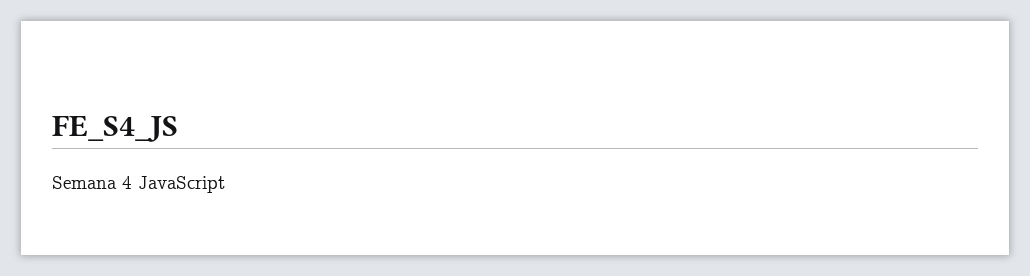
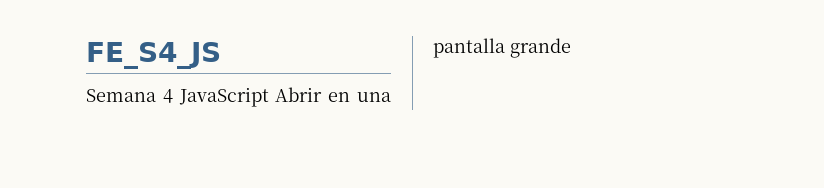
- Semana 4 JavaScript
+ Semana 4 JavaScript Abrir en una pantalla grande

